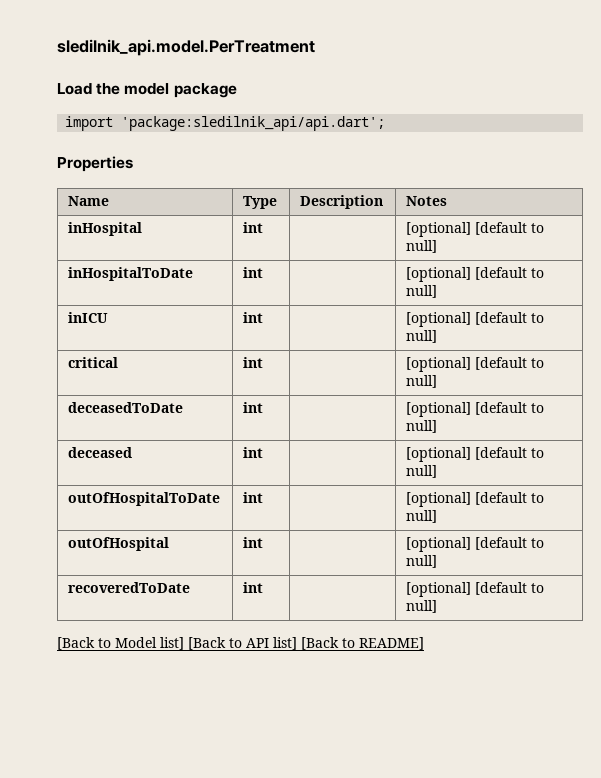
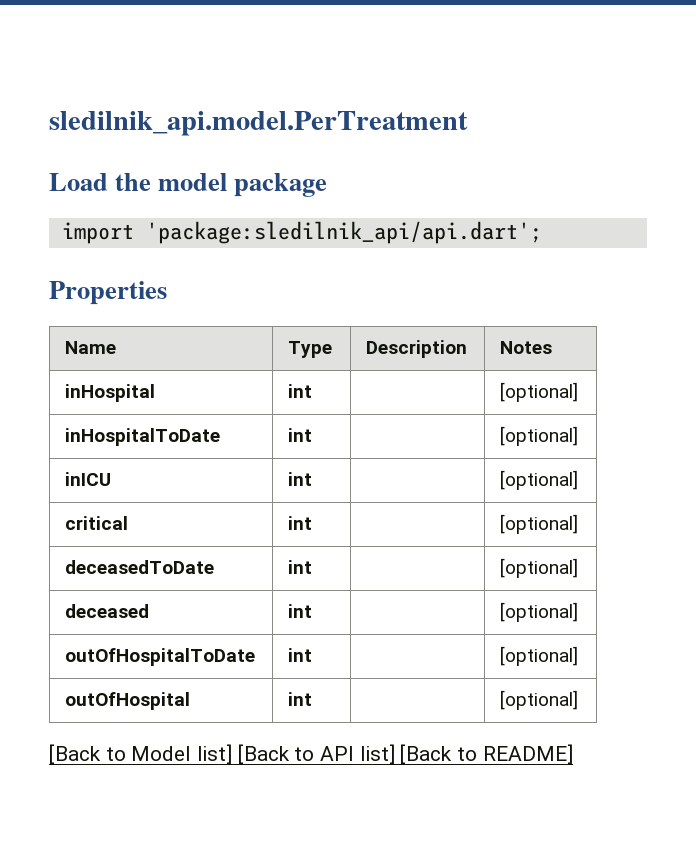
- inHospital | int | | [optional] [default to null]
+ inHospital | int | | [optional]
- inHospitalToDate | int | | [optional] [default to null]
+ inHospitalToDate | int | | [optional]
- inICU | int | | [optional] [default to null]
+ inICU | int | | [optional]
- critical | int | | [optional] [default to null]
+ critical | int | | [optional]
- deceasedToDate | int | | [optional] [default to null]
+ deceasedToDate | int | | [optional]
- deceased | int | | [optional] [default to null]
+ deceased | int | | [optional]
- outOfHospitalToDate | int | | [optional] [default to null]
+ outOfHospitalToDate | int | | [optional]
- outOfHospital | int | | [optional] [default to null]
- recoveredToDate | int | | [optional] [default to null]
+ outOfHospital | int | | [optional]

